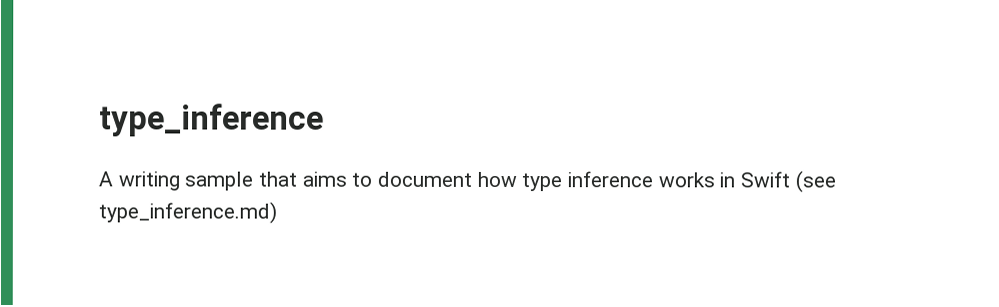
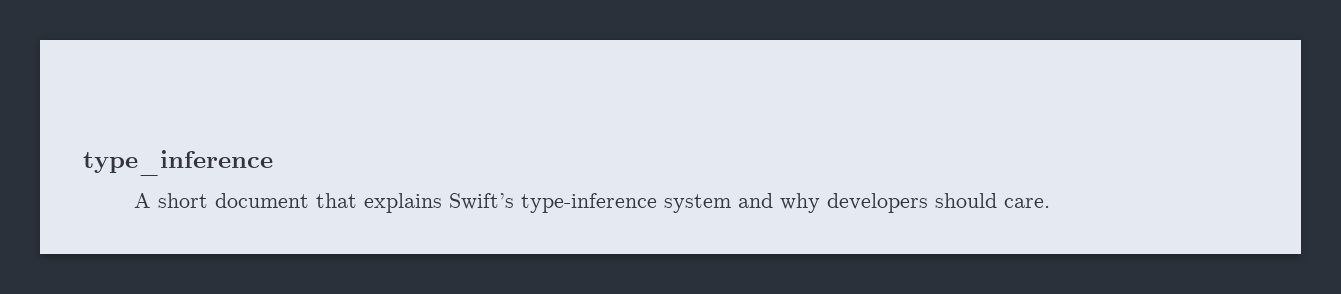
- A writing sample that aims to document how type inference works in Swift (see type_inference.md)
+ A short document that explains Swift’s type-inference system and why developers should care.

